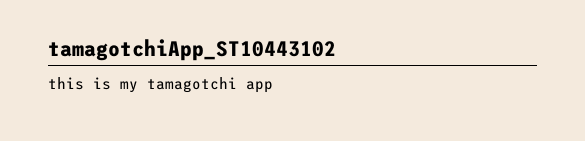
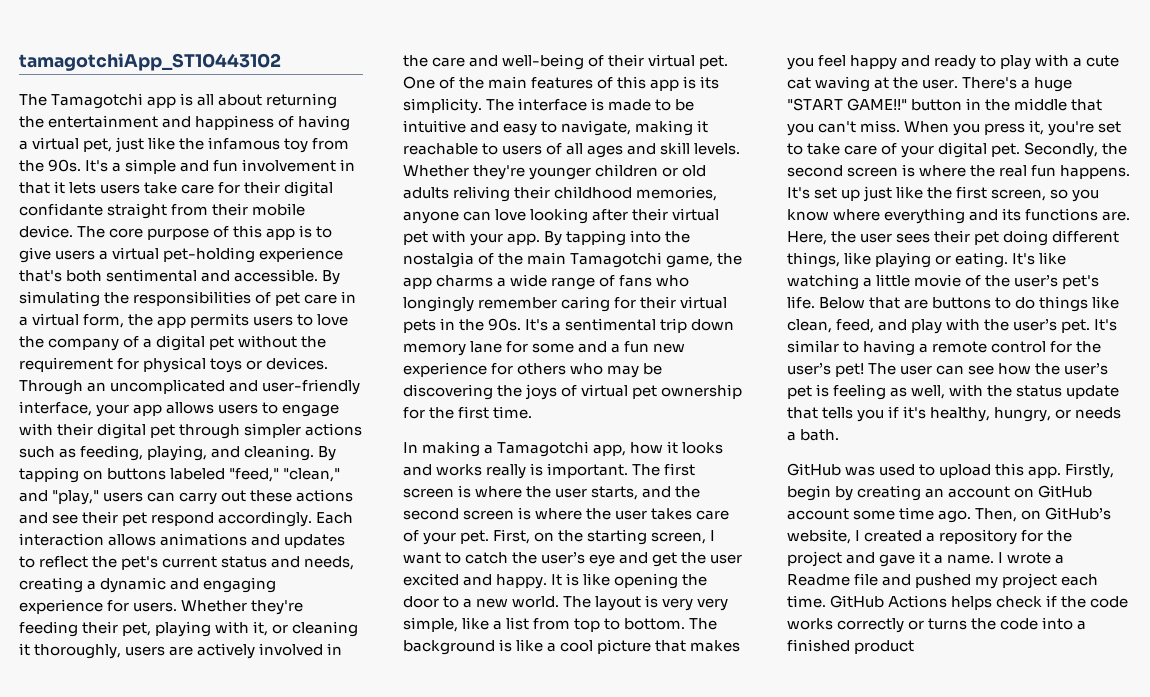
- this is my tamagotchi app
+ The Tamagotchi app is all about returning the entertainment and happiness of having a virtual pet, just like the infamous toy from the 90s. It's a simple and fun involvement in that it lets users take care for their digital confidante straight from their mobile device. The core purpose of this app is to give users a virtual pet-holding experience that's both sentimental and accessible. By simulating the responsibilities of pet care in a virtual form, the app permits users to love the company of a digital pet without the requirement for physical toys or devices. Through an uncomplicated and user-friendly interface, your app allows users to engage with their digital pet through simpler actions such as feeding, playing, and cleaning. By tapping on buttons labeled "feed," "clean," and "play," users can carry out these actions and see their pet respond accordingly. Each interaction allows animations and updates to reflect the pet's current status and needs, creating a dynamic and engaging experience for users. Whether they're feeding their pet, playing with it, or cleaning it thoroughly, users are actively involved in the care and well-being of their virtual pet. One of the main features of this app is its simplicity. The interface is made to be intuitive and easy to navigate, making it reachable to users of all ages and skill levels. Whether they're younger children or old adults reliving their childhood memories, anyone can love looking after their virtual pet with your app. By tapping into the nostalgia of the main Tamagotchi game, the app charms a wide range of fans who longingly remember caring for their virtual pets in the 90s. It's a sentimental trip down memory lane for some and a fun new experience for others who may be discovering the joys of virtual pet ownership for the first time.
+ In making a Tamagotchi app, how it looks and works really is important. The first screen is where the user starts, and the second screen is where the user takes care of your pet. First, on the starting screen, I want to catch the user’s eye and get the user excited and happy. It is like opening the door to a new world. The layout is very very simple, like a list from top to bottom. The background is like a cool picture that makes you feel happy and ready to play with a cute cat waving at the user. There's a huge "START GAME!!" button in the middle that you can't miss. When you press it, you're set to take care of your digital pet. Secondly, the second screen is where the real fun happens. It's set up just like the first screen, so you know where everything and its functions are. Here, the user sees their pet doing different things, like playing or eating. It's like watching a little movie of the user’s pet's life. Below that are buttons to do things like clean, feed, and play with the user’s pet. It's similar to having a remote control for the user’s pet! The user can see how the user’s pet is feeling as well, with the status update that tells you if it's healthy, hungry, or needs a bath.
+ GitHub was used to upload this app. Firstly, begin by creating an account on GitHub account some time ago. Then, on GitHub’s website, I created a repository for the project and gave it a name. I wrote a Readme file and pushed my project each time. GitHub Actions helps check if the code works correctly or turns the code into a finished product

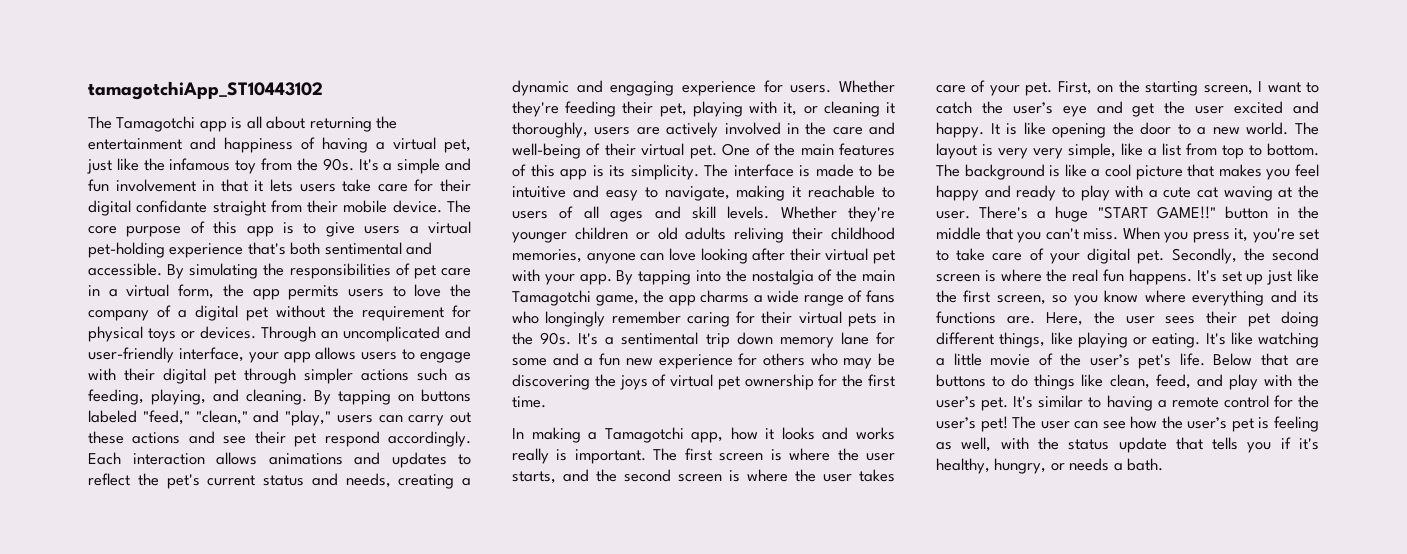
- GitHub was used to upload this app. Firstly, begin by creating an account on GitHub account some time ago. Then, on GitHub’s website, I created a repository for the project and gave it a name. I wrote a Readme file and pushed my project each time. GitHub Actions helps check if the code works correctly or turns the code into a finished product

